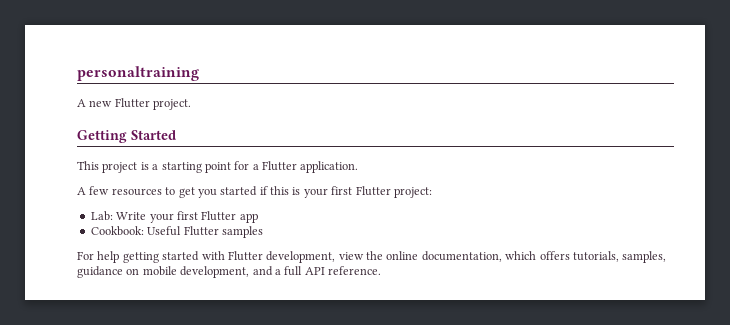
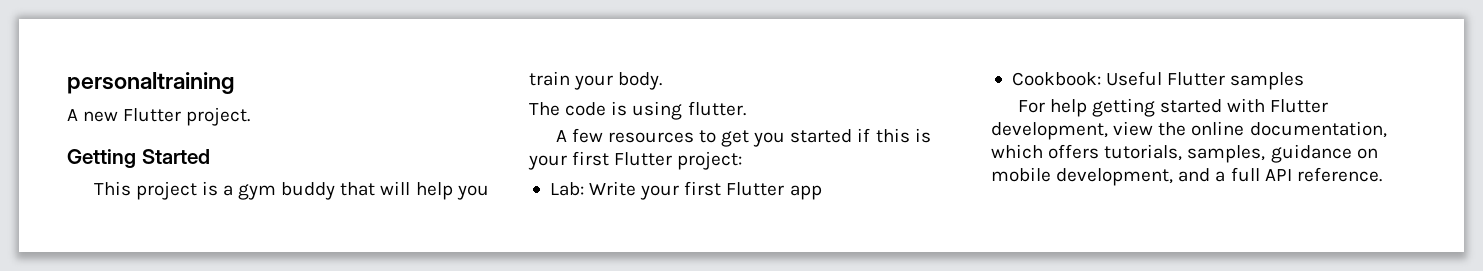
- This project is a starting point for a Flutter application.
+ This project is a gym buddy that will help you train your body.
+ The code is using flutter.

